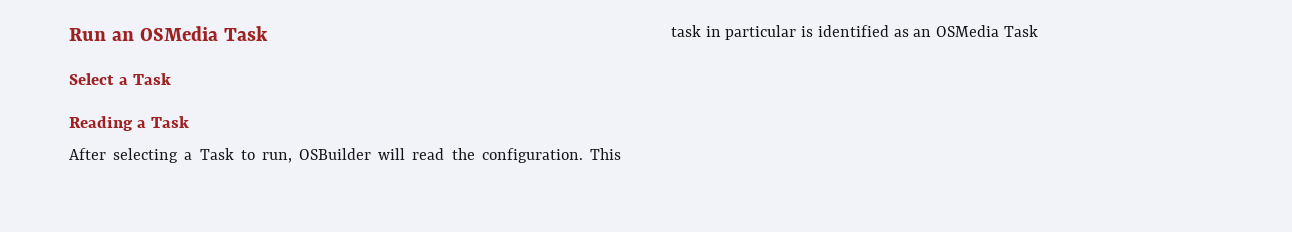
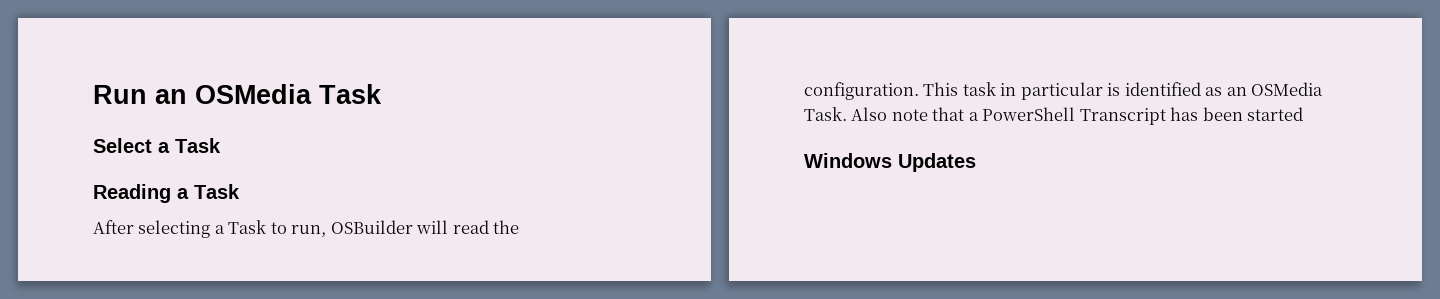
- This task in particular is identified as an OSMedia Task
+ This task in particular is identified as an OSMedia Task. Also note that a PowerShell Transcript has been started
+ Windows Updates

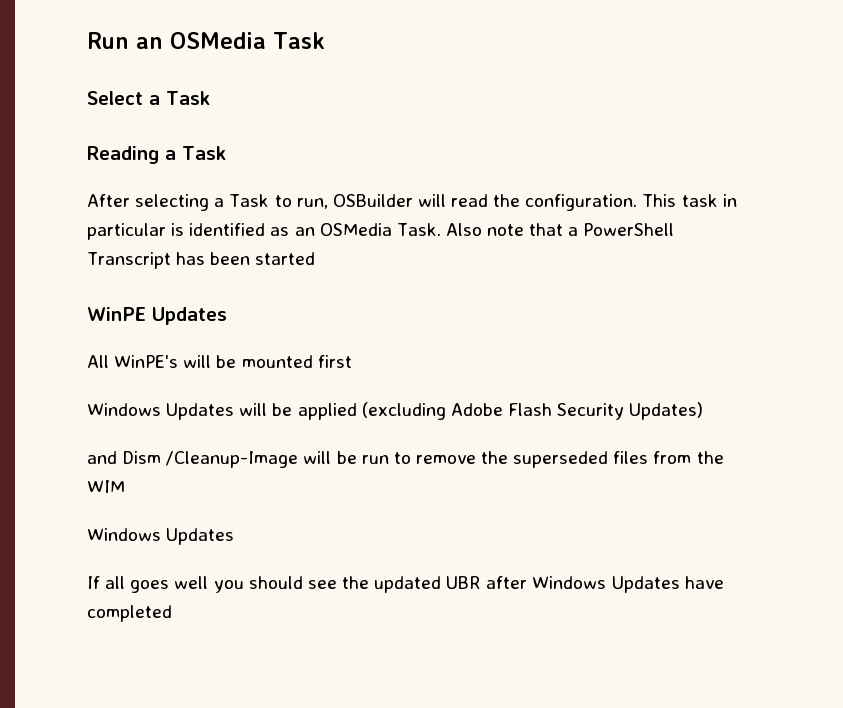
+ WinPE Updates
+ All WinPE's will be mounted first
+ Windows Updates will be applied (excluding Adobe Flash Security Updates)
+ and Dism /Cleanup-Image will be run to remove the superseded files from the WIM
  Windows Updates
+ If all goes well you should see the updated UBR after Windows Updates have completed

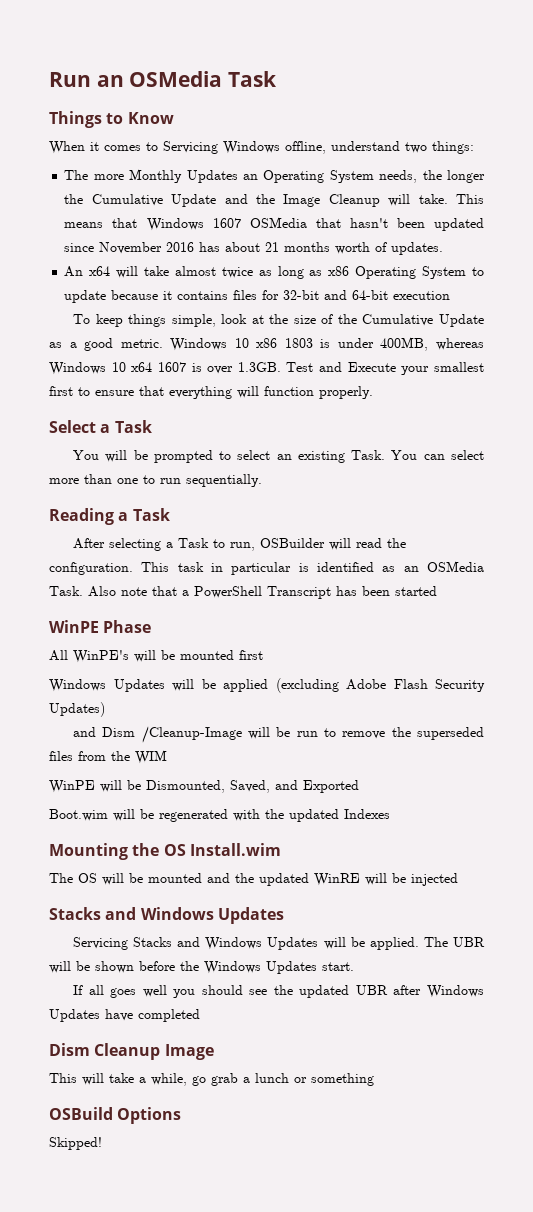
+ Things to Know
+ When it comes to Servicing Windows offline, understand two things:
+ The more Monthly Updates an Operating System needs, the longer the Cumulative Update and the Image Cleanup will take. This means that Windows 1607 OSMedia that hasn't been updated since November 2016 has about 21 months worth of updates.
+ An x64 will take almost twice as long as x86 Operating System to update because it contains files for 32-bit and 64-bit execution
+ To keep things simple, look at the size of the Cumulative Update as a good metric. Windows 10 x86 1803 is under 400MB, whereas Windows 10 x64 1607 is over 1.3GB. Test and Execute your smallest first to ensure that everything will function properly.
  Select a Task
+ You will be prompted to select an existing Task. You can select more than one to run sequentially.
- WinPE Updates
+ WinPE Phase
  and Dism /Cleanup-Image will be run to remove the superseded files from the WIM
- Windows Updates
+ WinPE will be Dismounted, Saved, and Exported
+ Boot.wim will be regenerated with the updated Indexes
+ Mounting the OS Install.wim
+ The OS will be mounted and the updated WinRE will be injected
+ Stacks and Windows Updates
+ Servicing Stacks and Windows Updates will be applied. The UBR will be shown before the Windows Updates start.
+ Dism Cleanup Image
+ This will take a while, go grab a lunch or something
+ OSBuild Options
+ Skipped!

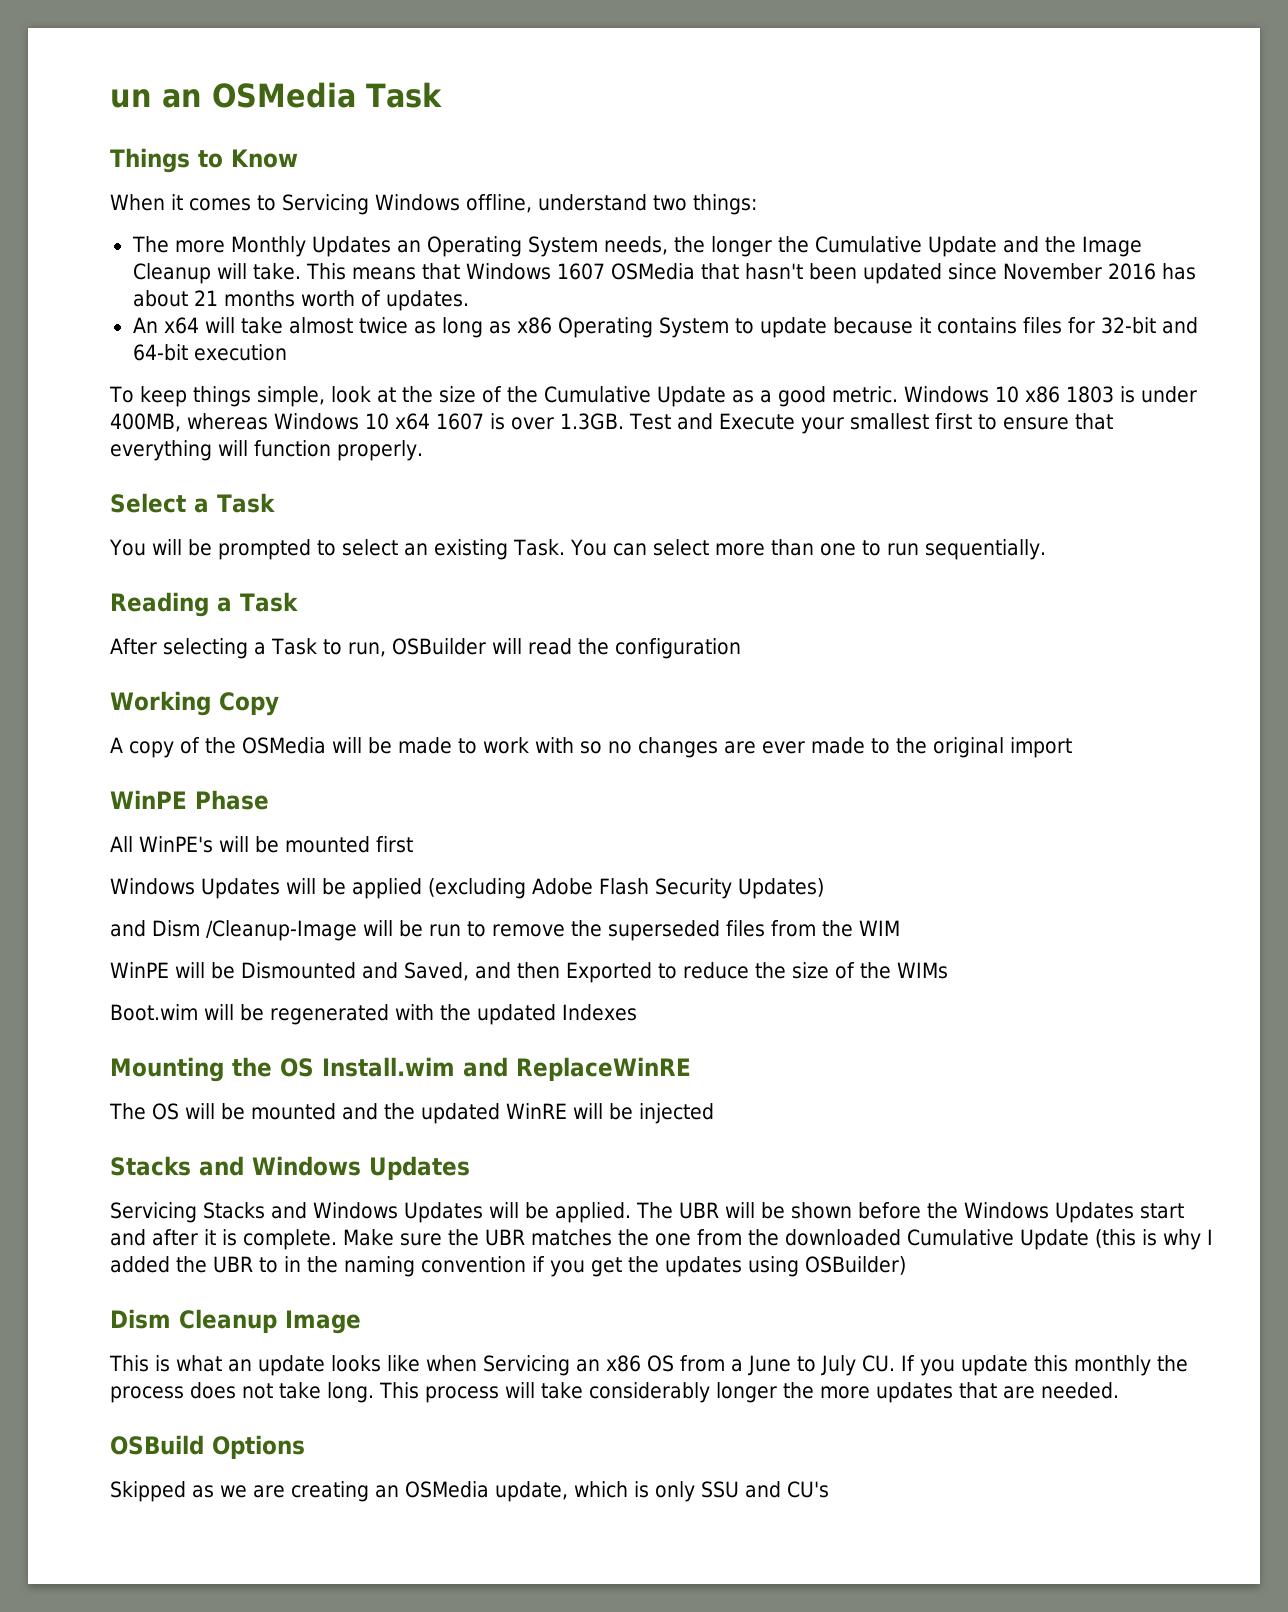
- Run an OSMedia Task
+ un an OSMedia Task
- After selecting a Task to run, OSBuilder will read the configuration. This task in particular is identified as an OSMedia Task. Also note that a PowerShell Transcript has been started
+ After selecting a Task to run, OSBuilder will read the configuration
+ Working Copy
+ A copy of the OSMedia will be made to work with so no changes are ever made to the original import
- WinPE will be Dismounted, Saved, and Exported
+ WinPE will be Dismounted and Saved, and then Exported to reduce the size of the WIMs
- Mounting the OS Install.wim
+ Mounting the OS Install.wim and ReplaceWinRE
- The UBR will be shown before the Windows Updates start.
- If all goes well you should see the updated UBR after Windows Updates have completed
+ The UBR will be shown before the Windows Updates start and after it is complete. Make sure the UBR matches the one from the downloaded Cumulative Update (this is why I added the UBR to in the naming convention if you get the updates using OSBuilder)
  Dism Cleanup Image
- This will take a while, go grab a lunch or something
+ This is what an update looks like when Servicing an x86 OS from a June to July CU. If you update this monthly the process does not take long. This process will take considerably longer the more updates that are needed.
  OSBuild Options
- Skipped!
+ Skipped as we are creating an OSMedia update, which is only SSU and CU's

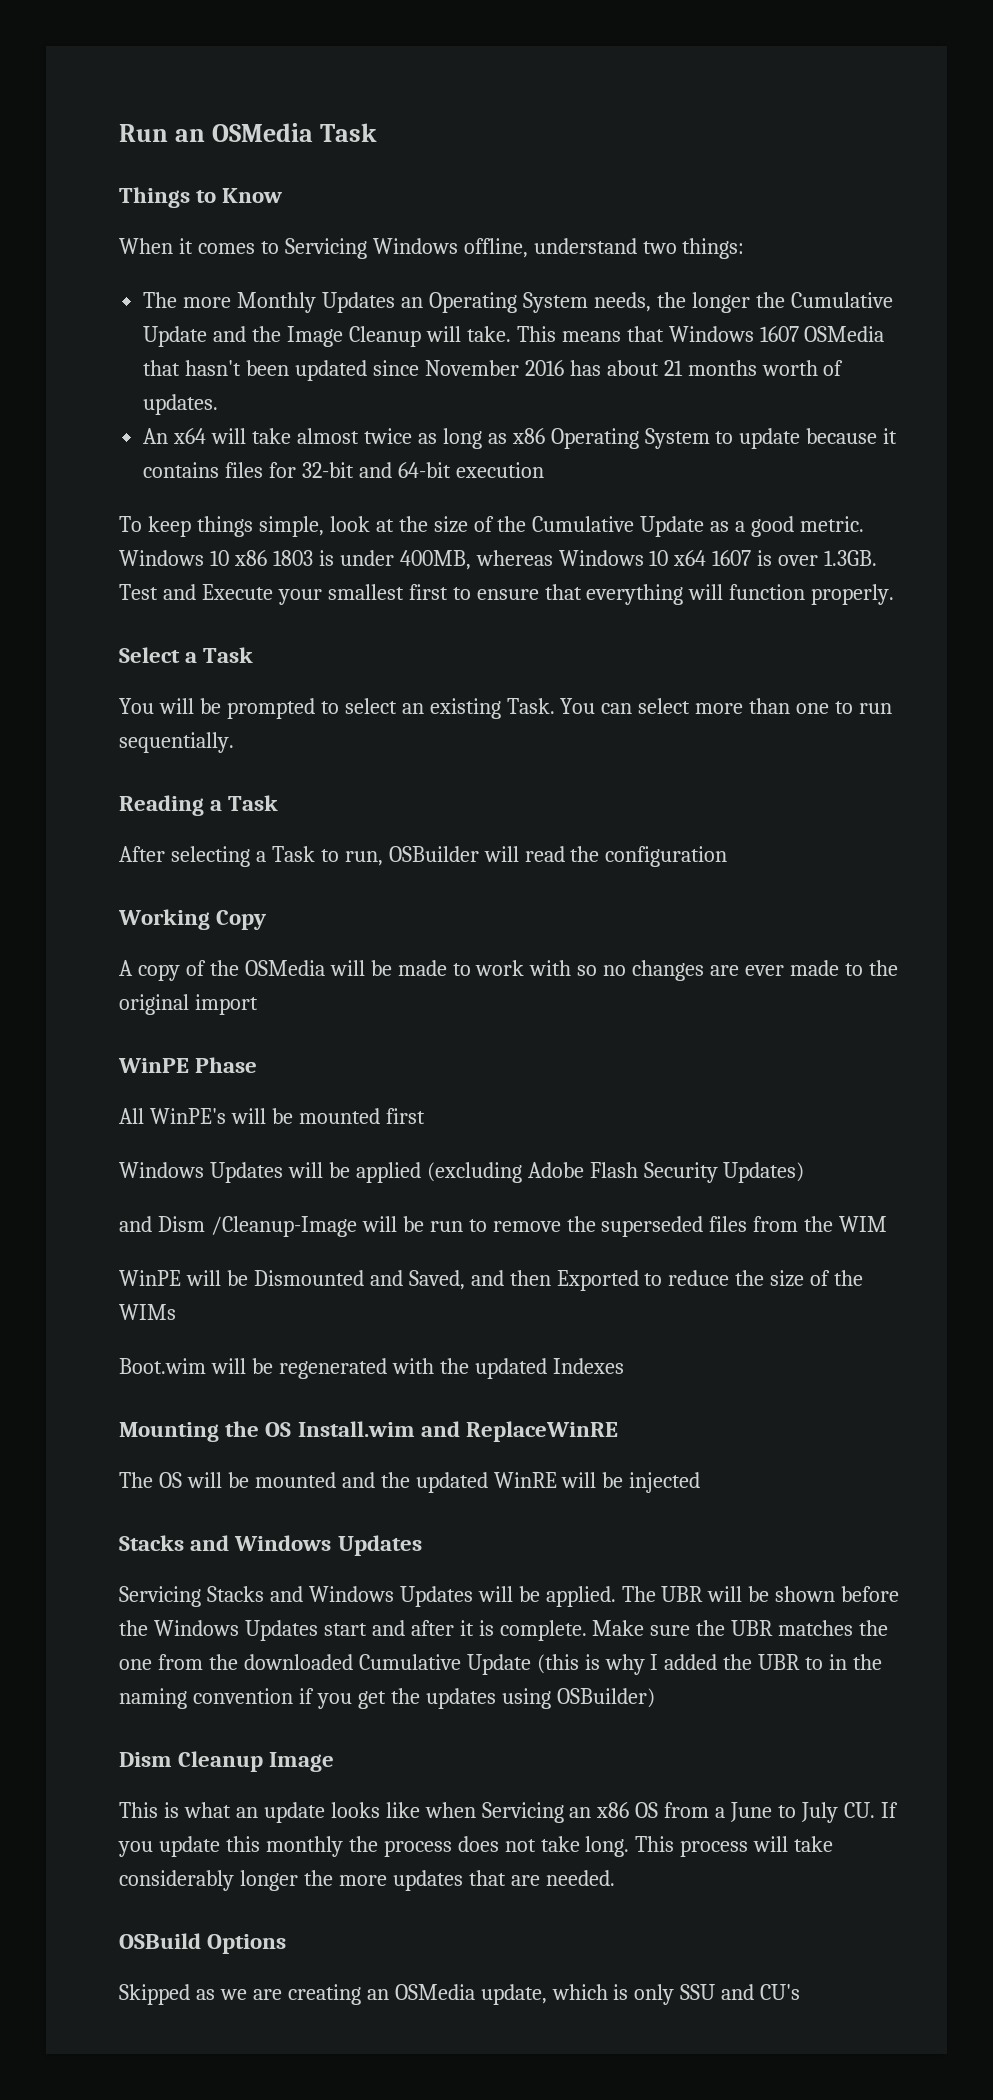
- un an OSMedia Task
+ Run an OSMedia Task

